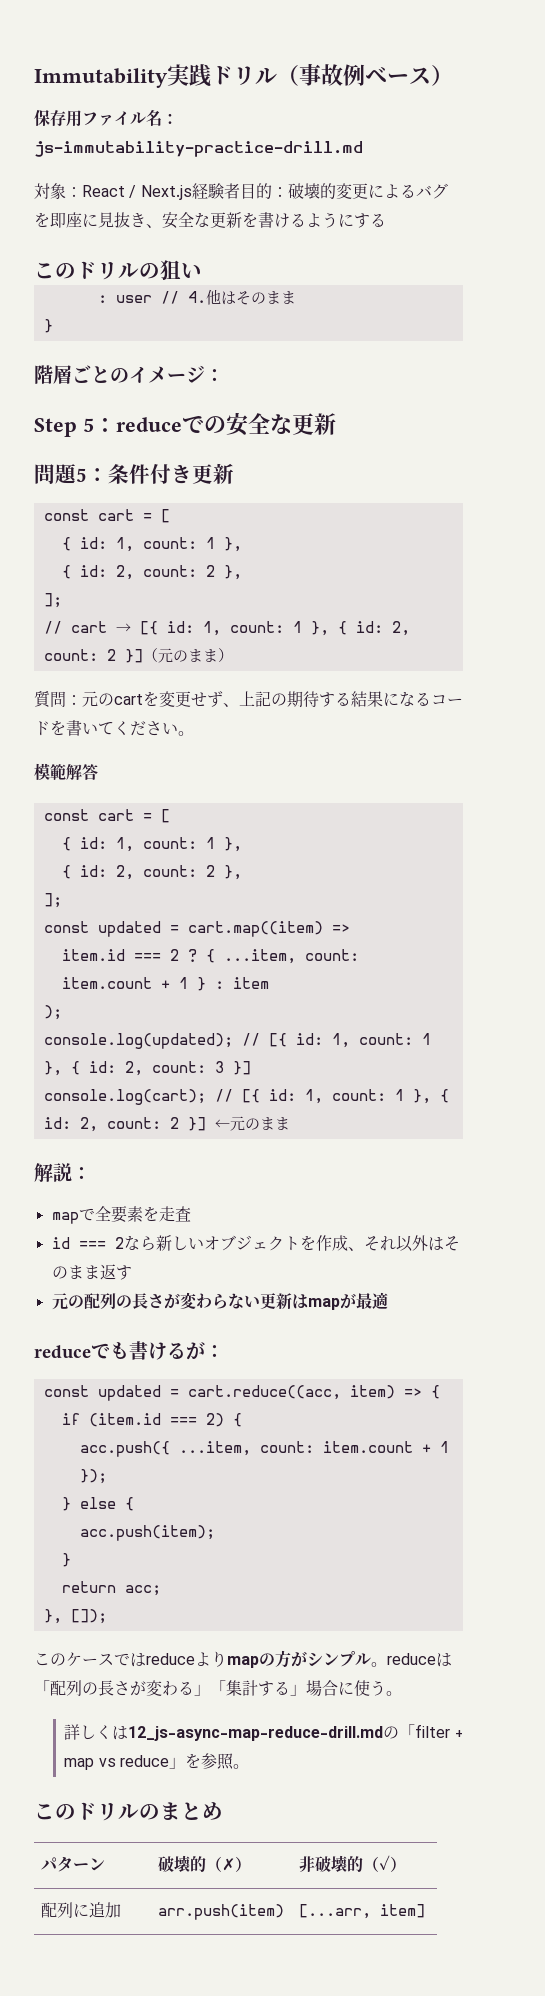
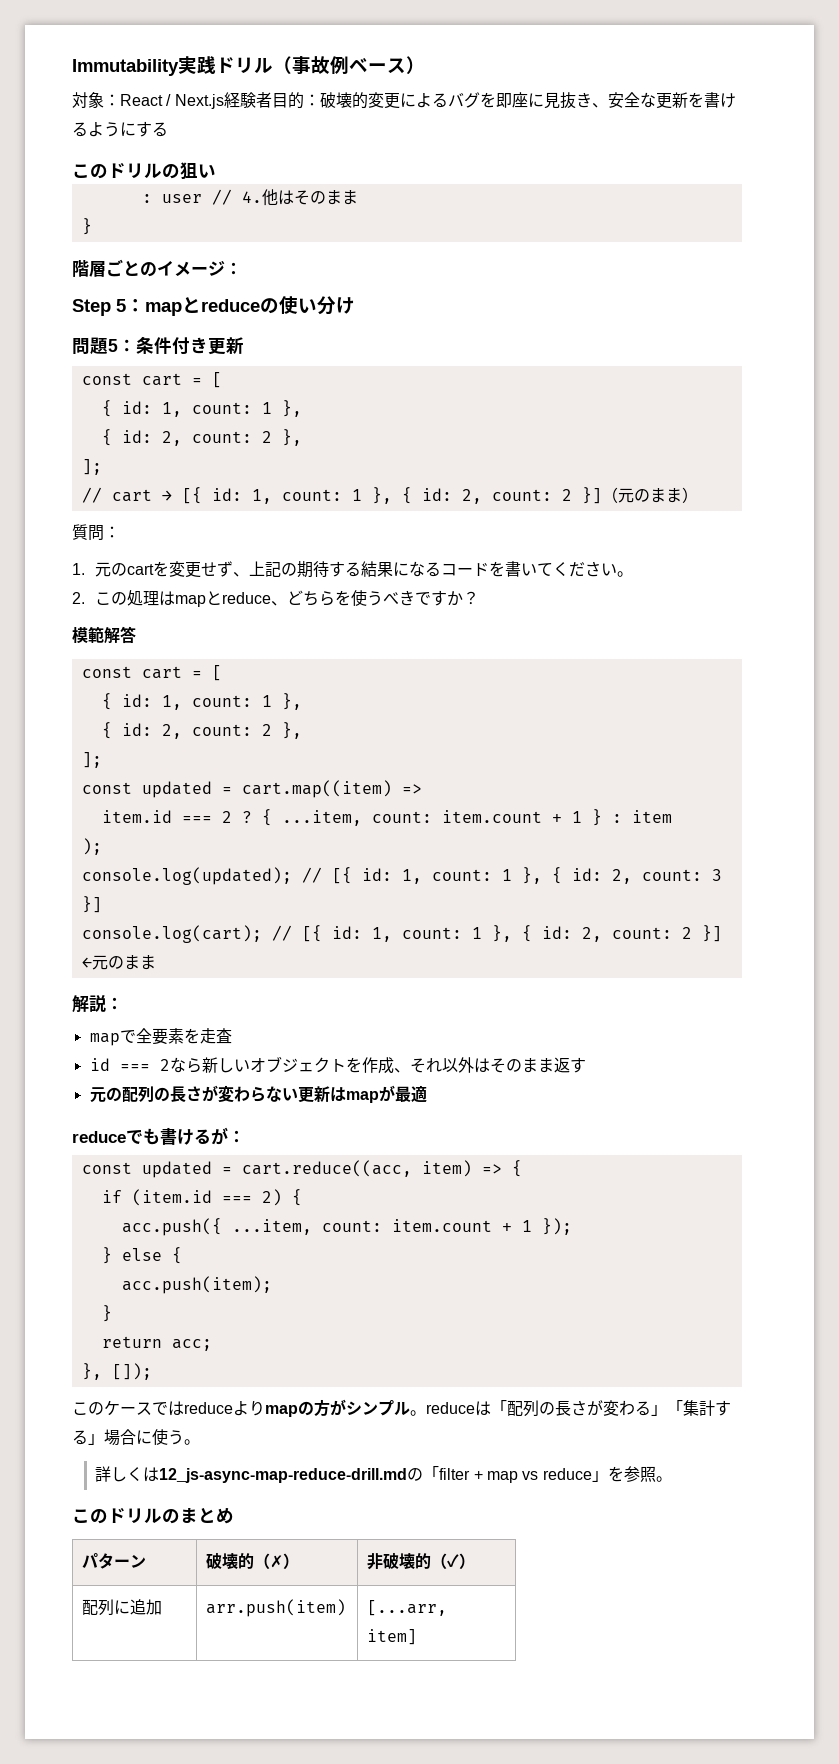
- 保存用ファイル名：js-immutability-practice-drill.md
- Step 5：reduceでの安全な更新
+ Step 5：mapとreduceの使い分け
- 質問：元のcartを変更せず、上記の期待する結果になるコードを書いてください。
+ 質問：
+ 1.元のcartを変更せず、上記の期待する結果になるコードを書いてください。
+ 2.この処理はmapとreduce、どちらを使うべきですか？

